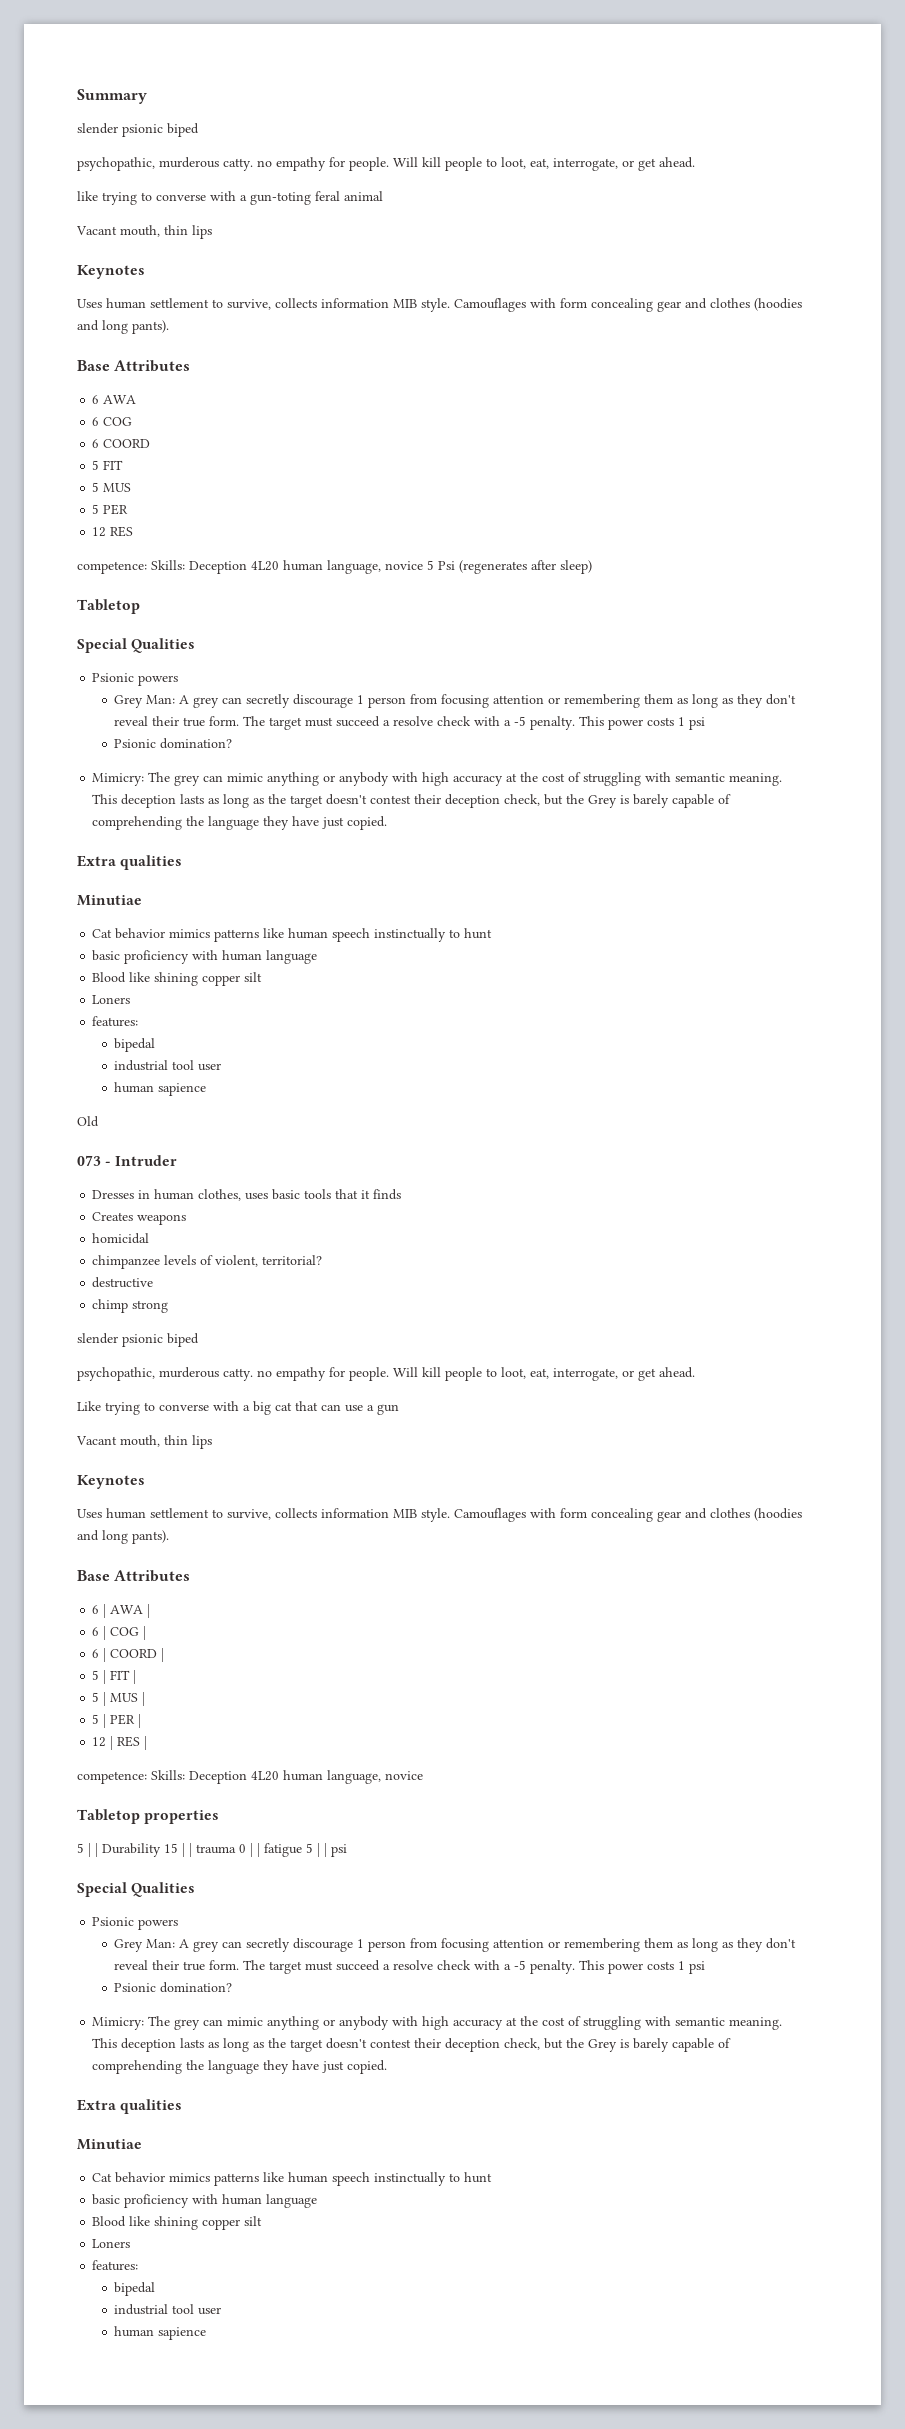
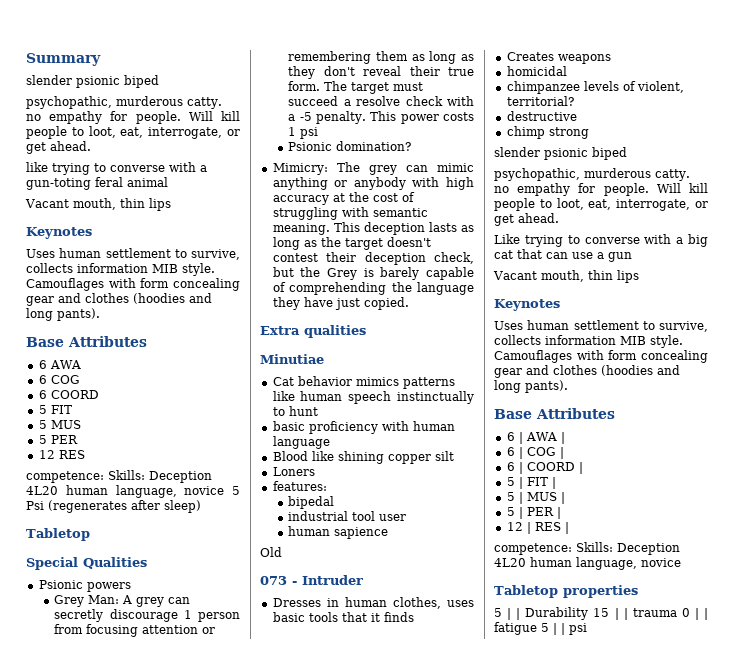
  5 | | Durability 15 | | trauma 0 | | fatigue 5 | | psi
- Special Qualities
- Psionic powers
- Grey Man: A grey can secretly discourage 1 person from focusing attention or remembering them as long as they don't reveal their true form. The target must succeed a resolve check with a -5 penalty. This power costs 1 psi
- Psionic domination?
- Mimicry: The grey can mimic anything or anybody with high accuracy at the cost of struggling with semantic meaning. This deception lasts as long as the target doesn't contest their deception check, but the Grey is barely capable of comprehending the language they have just copied.
- Extra qualities
- Minutiae
- Cat behavior mimics patterns like human speech instinctually to hunt
- basic proficiency with human language
- Blood like shining copper silt
- Loners
- features:
- bipedal
- industrial tool user
- human sapience

